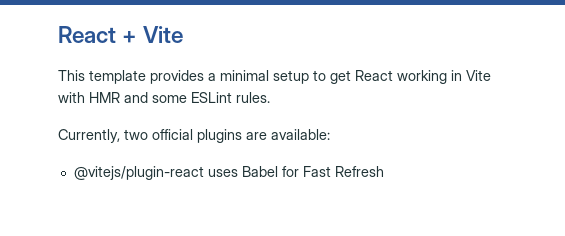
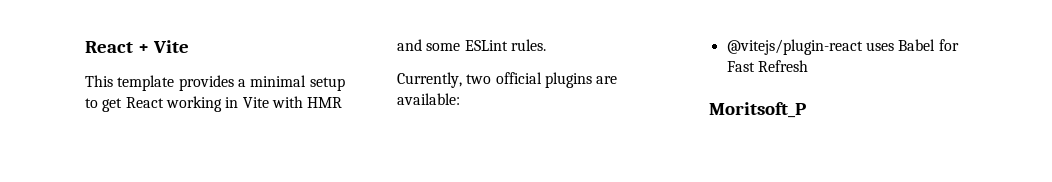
+ Moritsoft_P

